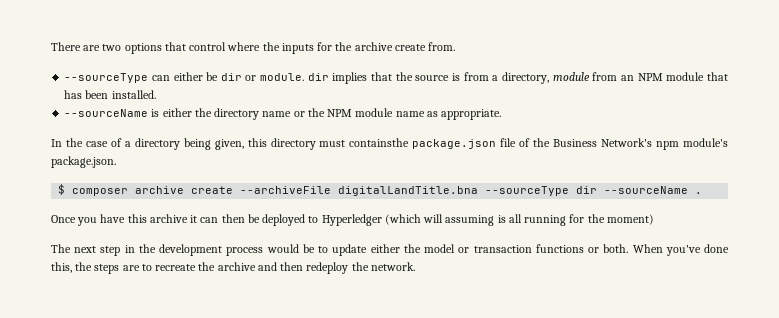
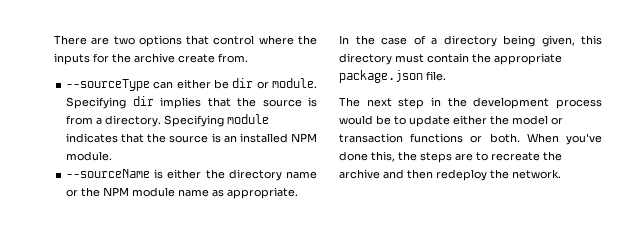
- --sourceType can either be dir or module. dir implies that the source is from a directory, module from an NPM module that has been installed.
+ --sourceType can either be dir or module. Specifying dir implies that the source is from a directory. Specifying module indicates that the source is an installed NPM module.
- In the case of a directory being given, this directory must containsthe package.json file of the Business Network's npm module's package.json.
- $ composer archive create --archiveFile digitalLandTitle.bna --sourceType dir --sourceName .
- Once you have this archive it can then be deployed to Hyperledger (which will assuming is all running for the moment)
+ In the case of a directory being given, this directory must contain the appropriate package.json file.

